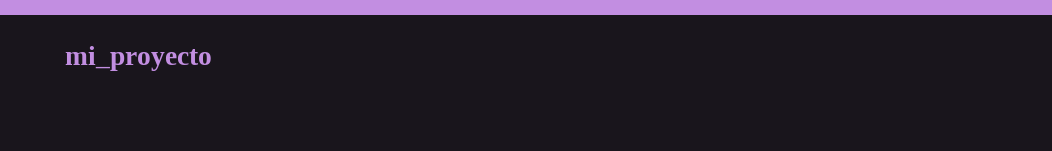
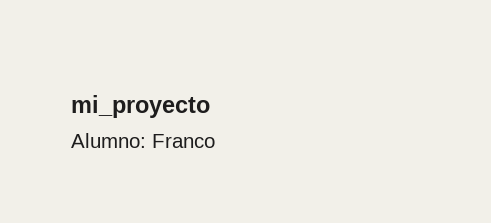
+ Alumno: Franco

